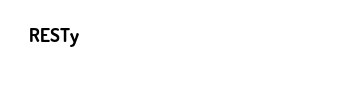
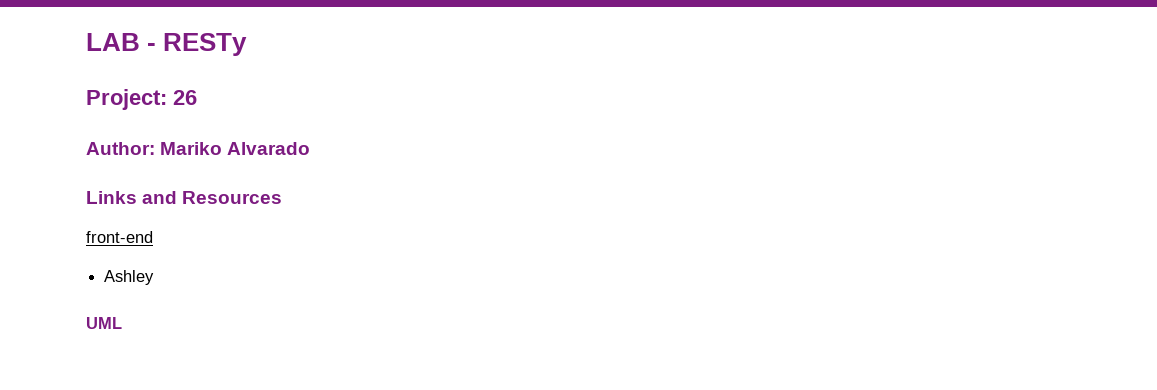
- RESTy
+ LAB - RESTy
+ Project: 26
+ Author: Mariko Alvarado
+ Links and Resources
+ front-end
+ Ashley
+ UML

